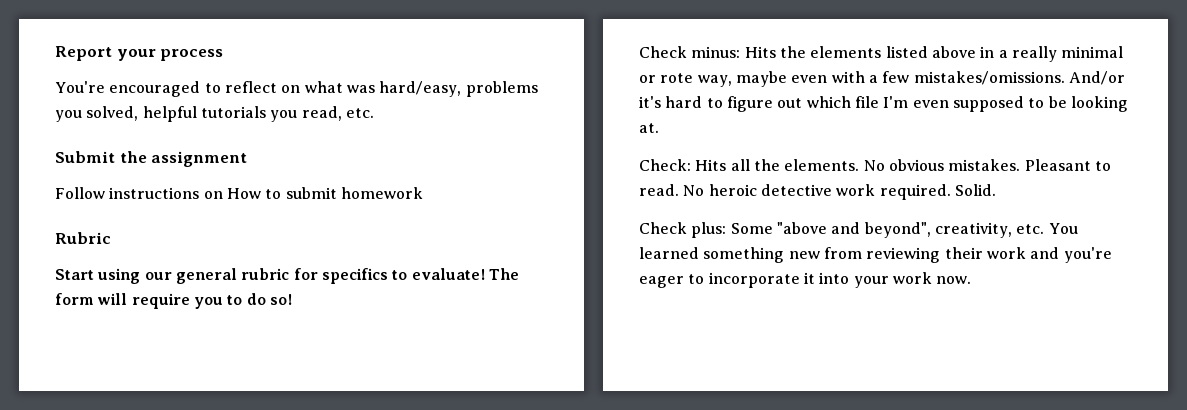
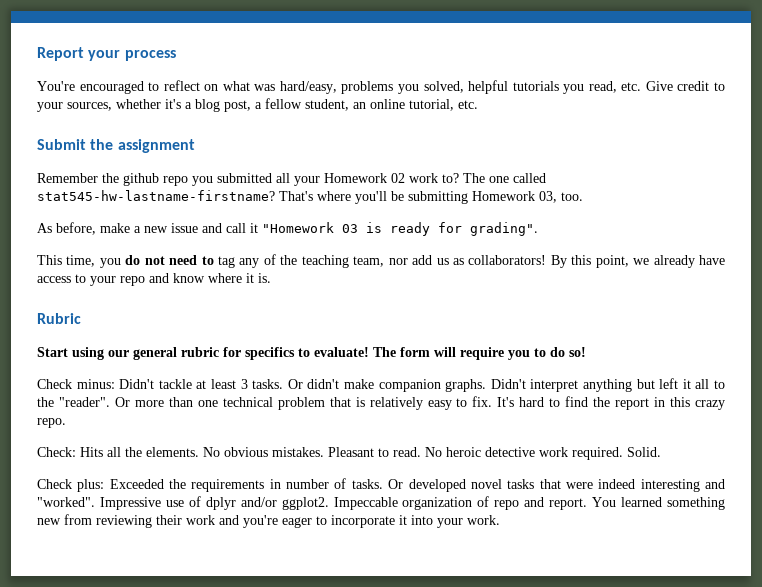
- You're encouraged to reflect on what was hard/easy, problems you solved, helpful tutorials you read, etc.
+ You're encouraged to reflect on what was hard/easy, problems you solved, helpful tutorials you read, etc. Give credit to your sources, whether it's a blog post, a fellow student, an online tutorial, etc.
  Submit the assignment
- Follow instructions on How to submit homework
+ Remember the github repo you submitted all your Homework 02 work to? The one called stat545-hw-lastname-firstname? That's where you'll be submitting Homework 03, too.
+ As before, make a new issue and call it "Homework 03 is ready for grading".
+ This time, you do not need to tag any of the teaching team, nor add us as collaborators! By this point, we already have access to your repo and know where it is.
- Check minus: Hits the elements listed above in a really minimal or rote way, maybe even with a few mistakes/omissions. And/or it's hard to figure out which file I'm even supposed to be looking at.
+ Check minus: Didn't tackle at least 3 tasks. Or didn't make companion graphs. Didn't interpret anything but left it all to the "reader". Or more than one technical problem that is relatively easy to fix. It's hard to find the report in this crazy repo.
- Check plus: Some "above and beyond", creativity, etc. You learned something new from reviewing their work and you're eager to incorporate it into your work now.
+ Check plus: Exceeded the requirements in number of tasks. Or developed novel tasks that were indeed interesting and "worked". Impressive use of dplyr and/or ggplot2. Impeccable organization of repo and report. You learned something new from reviewing their work and you're eager to incorporate it into your work.

